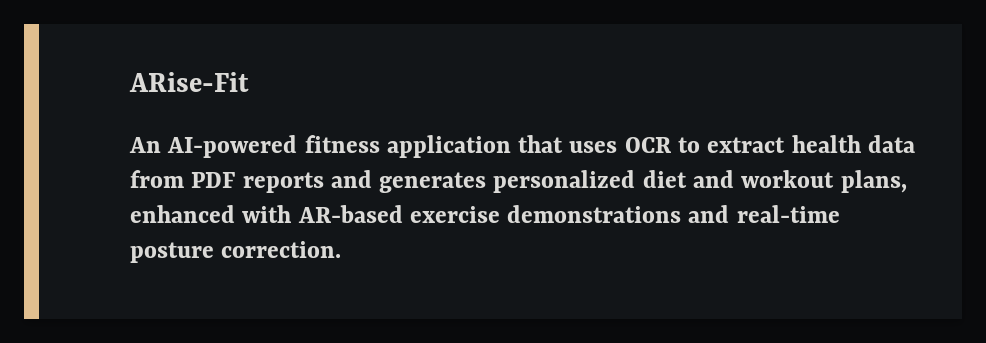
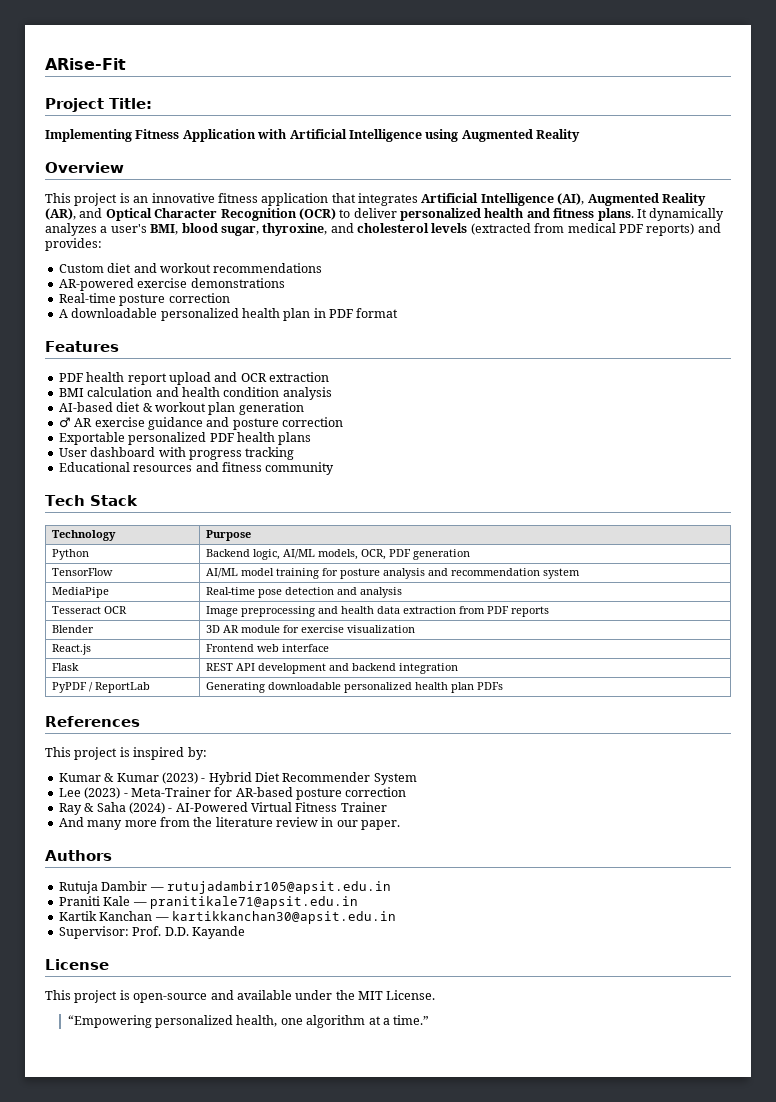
- An AI-powered fitness application that uses OCR to extract health data from PDF reports and generates personalized diet and workout plans, enhanced with AR-based exercise demonstrations and real-time posture correction.
+ Project Title:
+ Implementing Fitness Application with Artificial Intelligence using Augmented Reality
+ Overview
+ This project is an innovative fitness application that integrates Artificial Intelligence (AI), Augmented Reality (AR), and Optical Character Recognition (OCR) to deliver personalized health and fitness plans. It dynamically analyzes a user's BMI, blood sugar, thyroxine, and cholesterol levels (extracted from medical PDF reports) and provides:
+ Custom diet and workout recommendations
+ AR-powered exercise demonstrations
+ Real-time posture correction
+ A downloadable personalized health plan in PDF format
+ Features
+ PDF health report upload and OCR extraction
+ BMI calculation and health condition analysis
+ AI-based diet & workout plan generation
+ ♂ AR exercise guidance and posture correction
+ Exportable personalized PDF health plans
+ User dashboard with progress tracking
+ Educational resources and fitness community
+ Tech Stack
+ Technology | Purpose
+ Python | Backend logic, AI/ML models, OCR, PDF generation
+ TensorFlow | AI/ML model training for posture analysis and recommendation system
+ MediaPipe | Real-time pose detection and analysis
+ Tesseract OCR | Image preprocessing and health data extraction from PDF reports
+ Blender | 3D AR module for exercise visualization
+ React.js | Frontend web interface
+ Flask | REST API development and backend integration
+ PyPDF / ReportLab | Generating downloadable personalized health plan PDFs
+ References
+ This project is inspired by:
+ Kumar & Kumar (2023) - Hybrid Diet Recommender System
+ Lee (2023) - Meta-Trainer for AR-based posture correction
+ Ray & Saha (2024) - AI-Powered Virtual Fitness Trainer
+ And many more from the literature review in our paper.
+ Authors
+ Rutuja Dambir — rutujadambir105@apsit.edu.in
+ Praniti Kale — pranitikale71@apsit.edu.in
+ Kartik Kanchan — kartikkanchan30@apsit.edu.in
+ Supervisor: Prof. D.D. Kayande
+ License
+ This project is open-source and available under the MIT License.
+ “Empowering personalized health, one algorithm at a time.”

